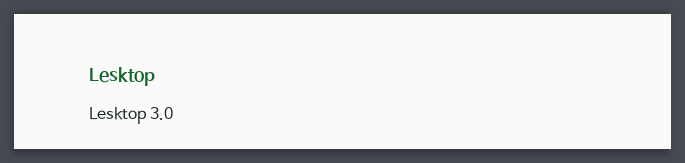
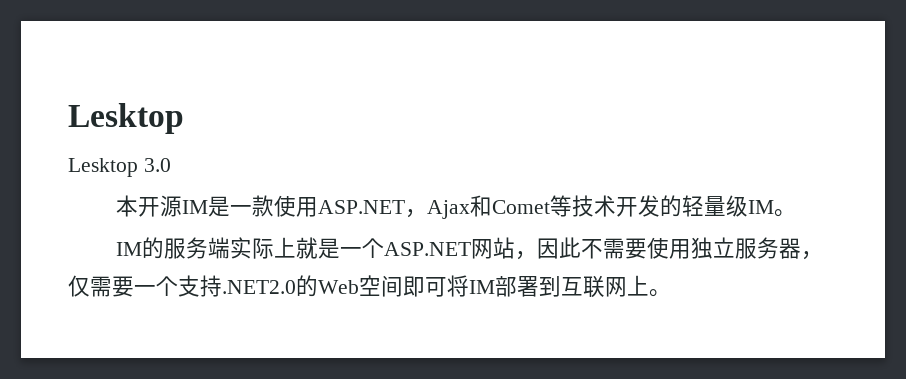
+ 本开源IM是一款使用ASP.NET，Ajax和Comet等技术开发的轻量级IM。
+ IM的服务端实际上就是一个ASP.NET网站，因此不需要使用独立服务器，仅需要一个支持.NET2.0的Web空间即可将IM部署到互联网上。

